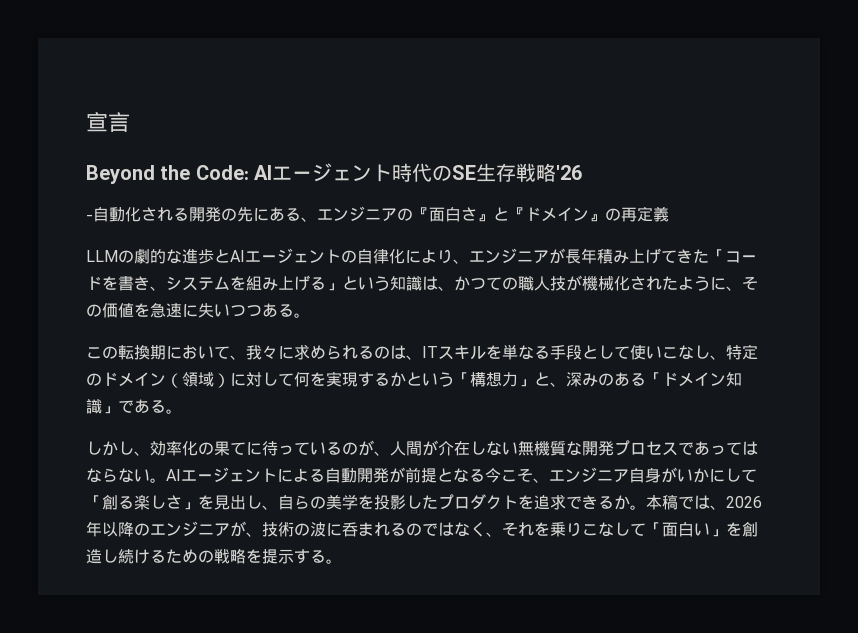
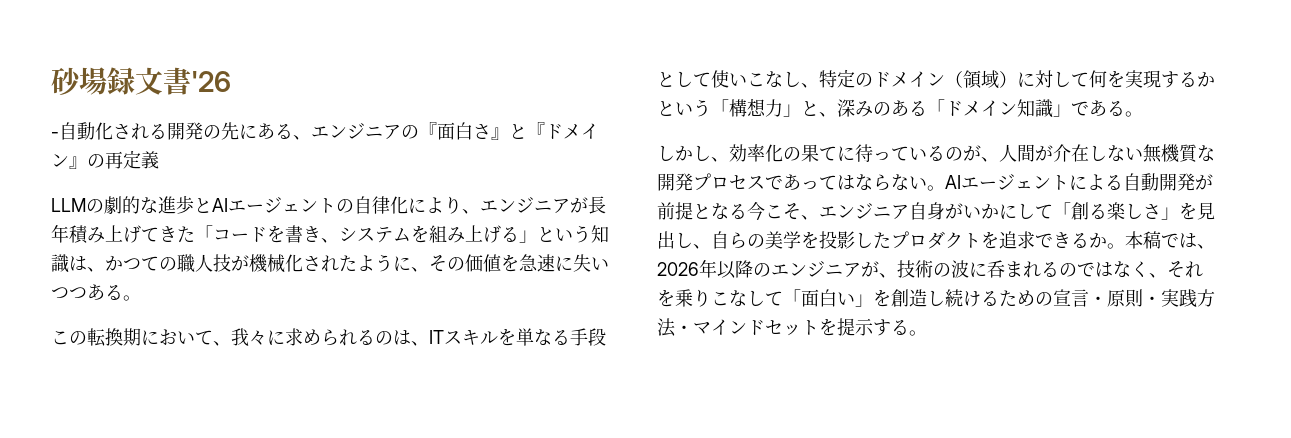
- 宣言
- Beyond the Code: AIエージェント時代のSE生存戦略'26
+ 砂場録文書'26
- 本稿では、2026年以降のエンジニアが、技術の波に呑まれるのではなく、それを乗りこなして「面白い」を創造し続けるための戦略を提示する。
+ 本稿では、2026年以降のエンジニアが、技術の波に呑まれるのではなく、それを乗りこなして「面白い」を創造し続けるための宣言・原則・実践方法・マインドセットを提示する。

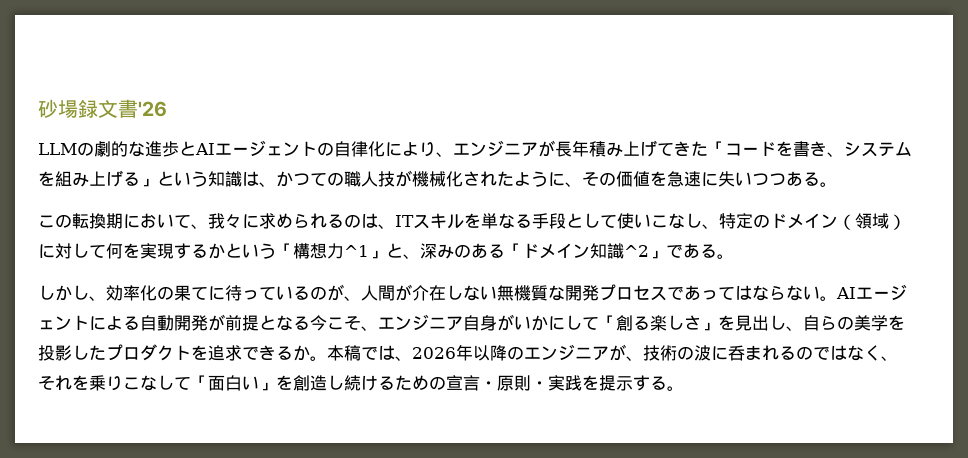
- -自動化される開発の先にある、エンジニアの『面白さ』と『ドメイン』の再定義
- この転換期において、我々に求められるのは、ITスキルを単なる手段として使いこなし、特定のドメイン（領域）に対して何を実現するかという「構想力」と、深みのある「ドメイン知識」である。
+ この転換期において、我々に求められるのは、ITスキルを単なる手段として使いこなし、特定のドメイン（領域）に対して何を実現するかという「構想力^1」と、深みのある「ドメイン知識^2」である。
- 本稿では、2026年以降のエンジニアが、技術の波に呑まれるのではなく、それを乗りこなして「面白い」を創造し続けるための宣言・原則・実践方法・マインドセットを提示する。
+ 本稿では、2026年以降のエンジニアが、技術の波に呑まれるのではなく、それを乗りこなして「面白い」を創造し続けるための宣言・原則・実践を提示する。

